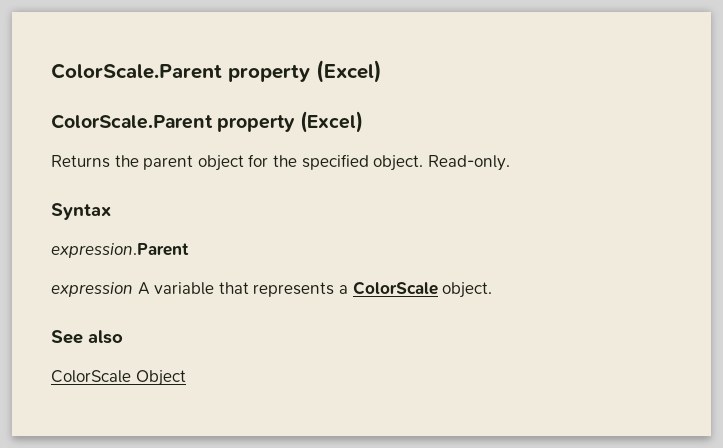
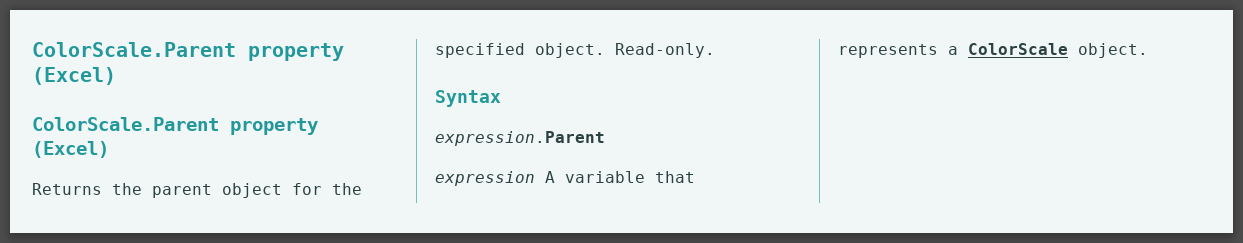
- See also
- ColorScale Object

